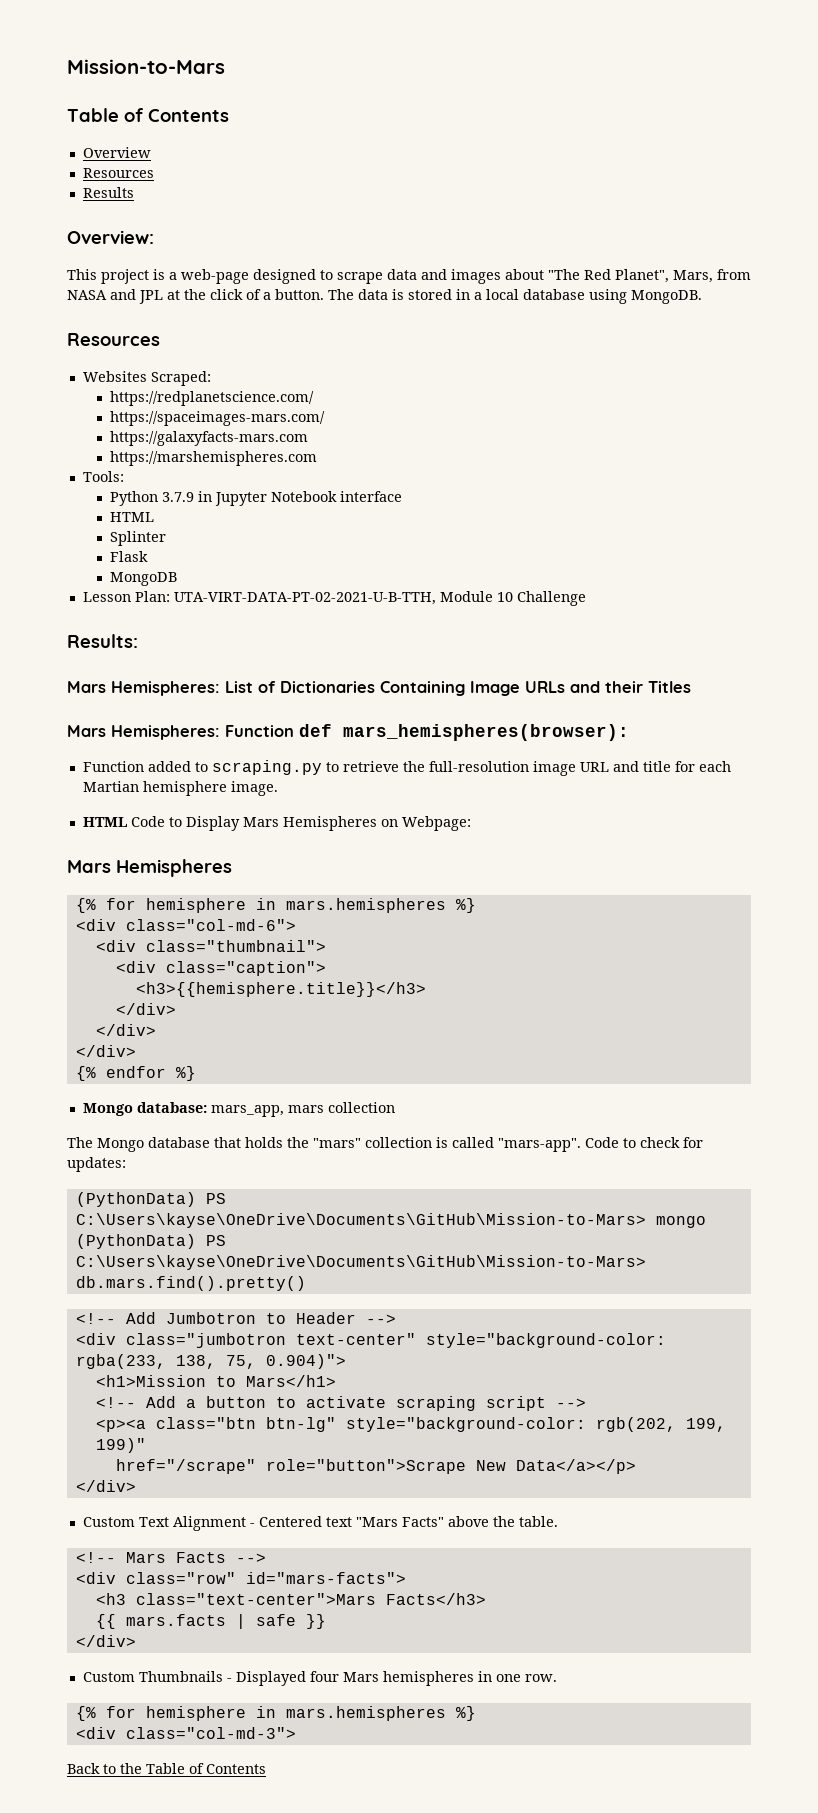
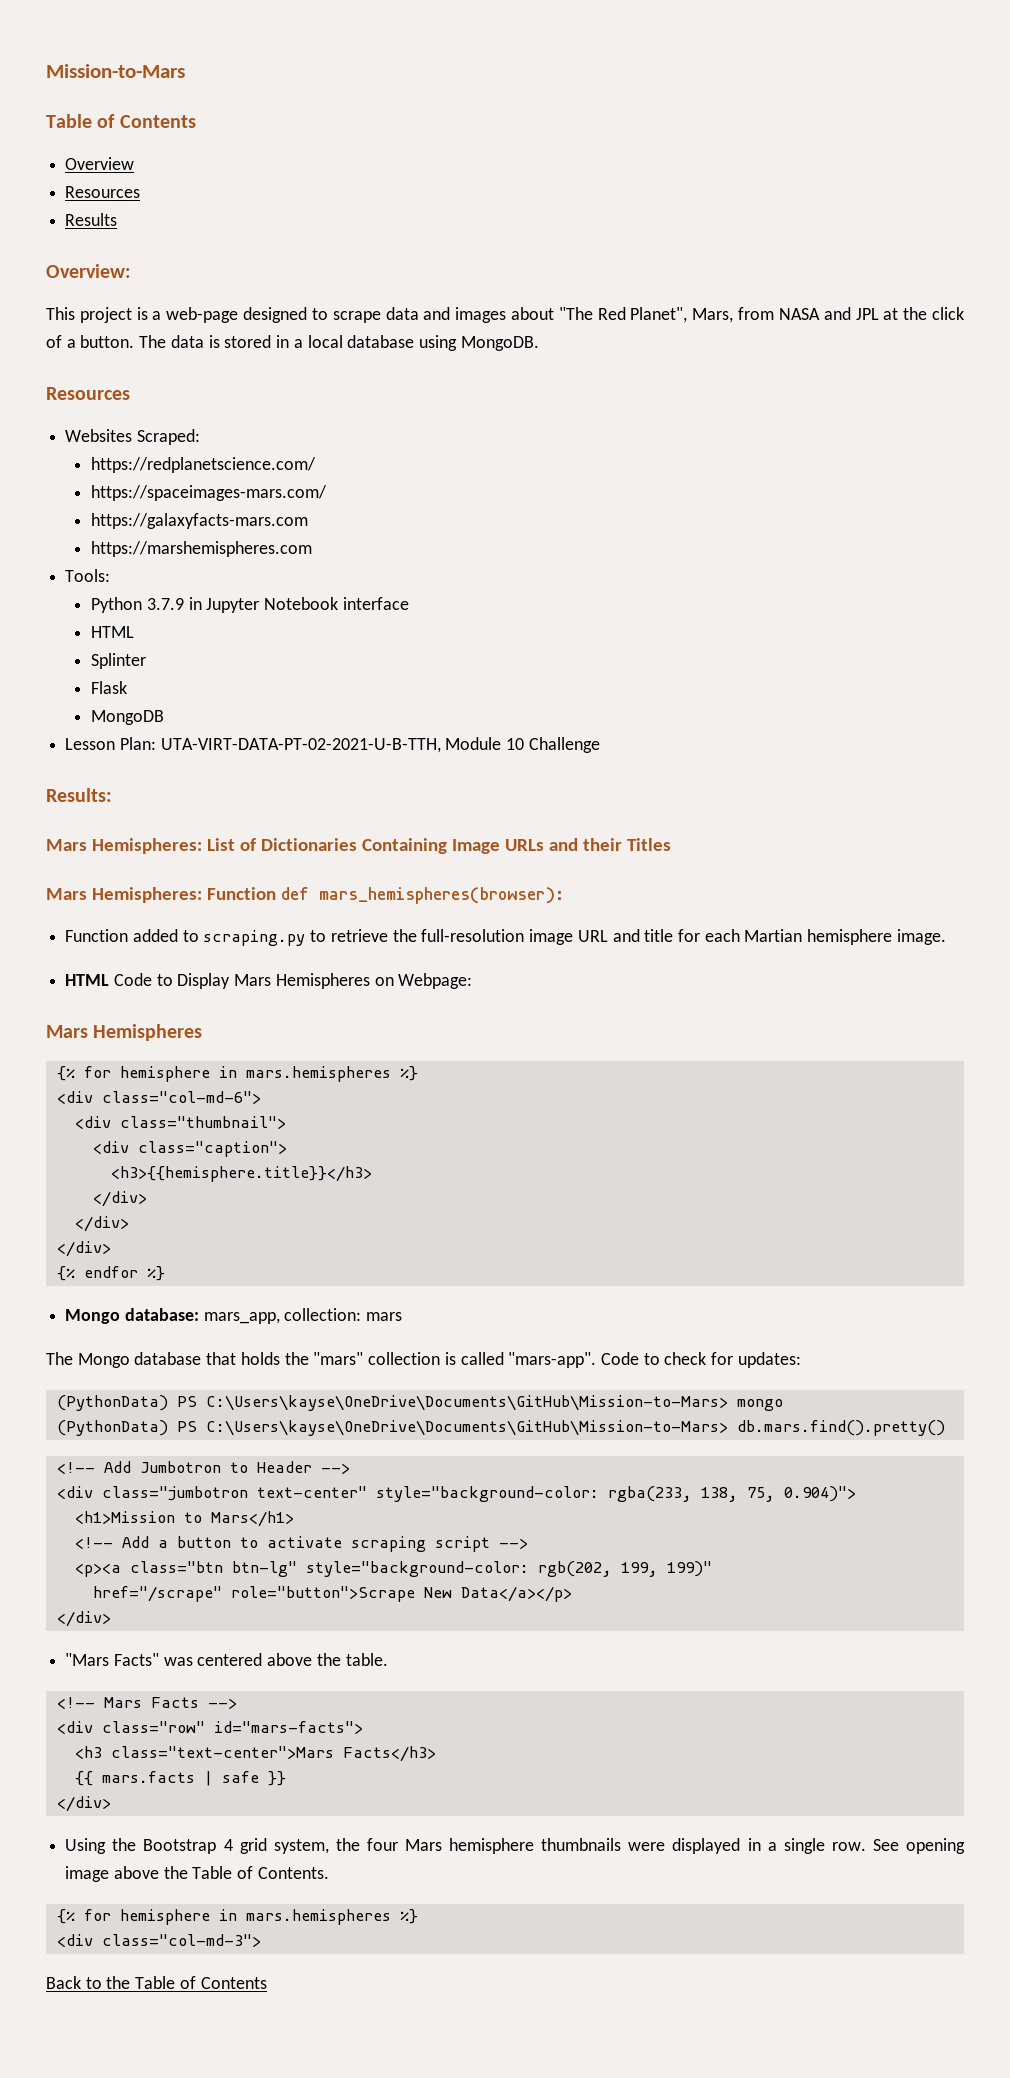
- Mongo database: mars_app, mars collection
+ Mongo database: mars_app, collection: mars
- Custom Text Alignment - Centered text "Mars Facts" above the table.
+ "Mars Facts" was centered above the table.
- Custom Thumbnails - Displayed four Mars hemispheres in one row.
+ Using the Bootstrap 4 grid system, the four Mars hemisphere thumbnails were displayed in a single row. See opening image above the Table of Contents.

